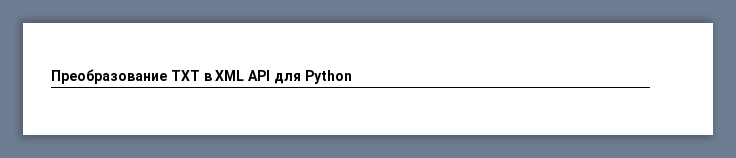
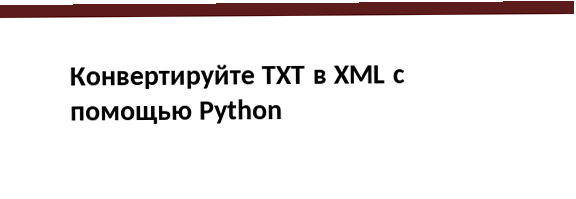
- Преобразование TXT в XML API для Python
+ Конвертируйте TXT в XML с помощью Python

